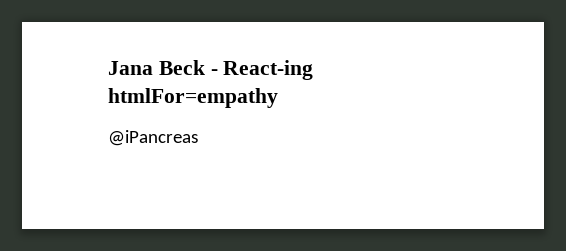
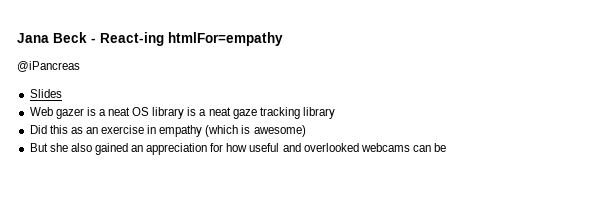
+ Slides
+ Web gazer is a neat OS library is a neat gaze tracking library
+ Did this as an exercise in empathy (which is awesome)
+ But she also gained an appreciation for how useful and overlooked webcams can be

